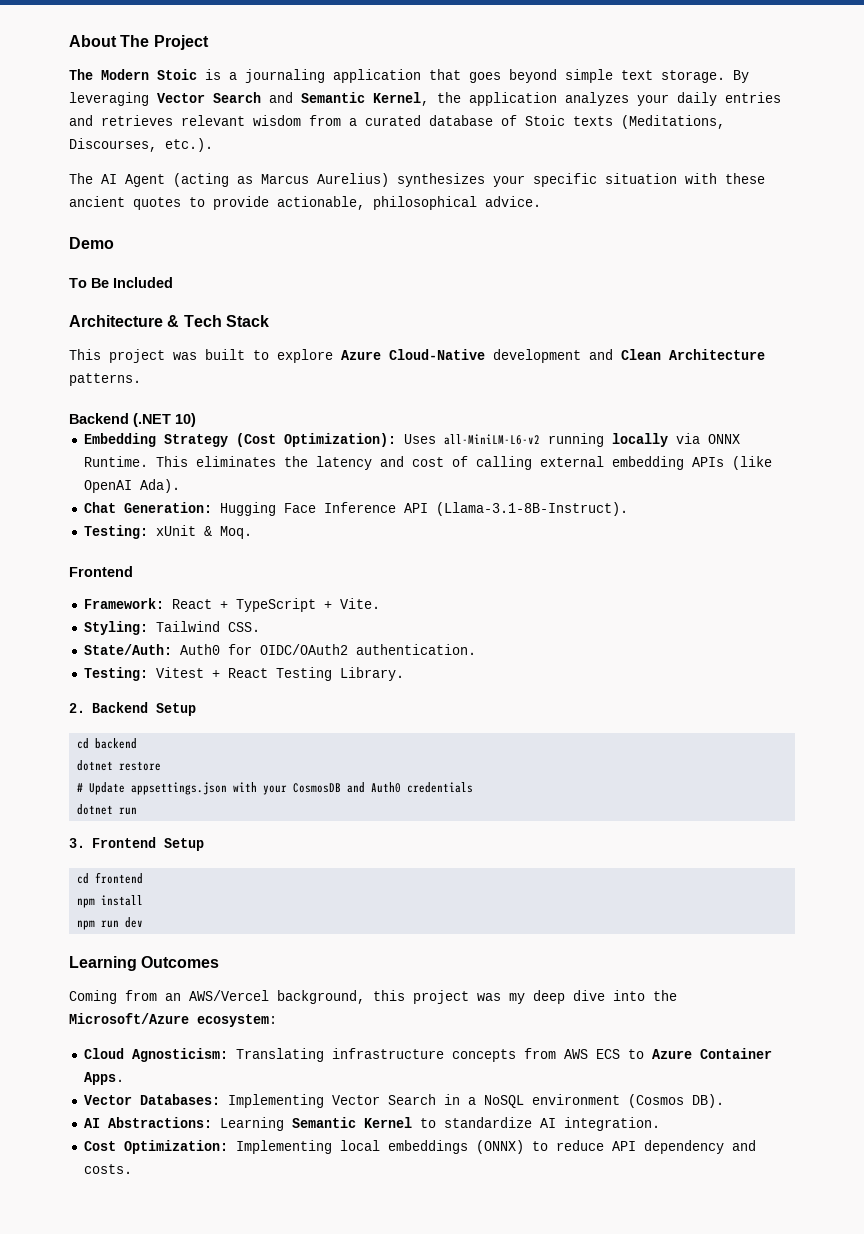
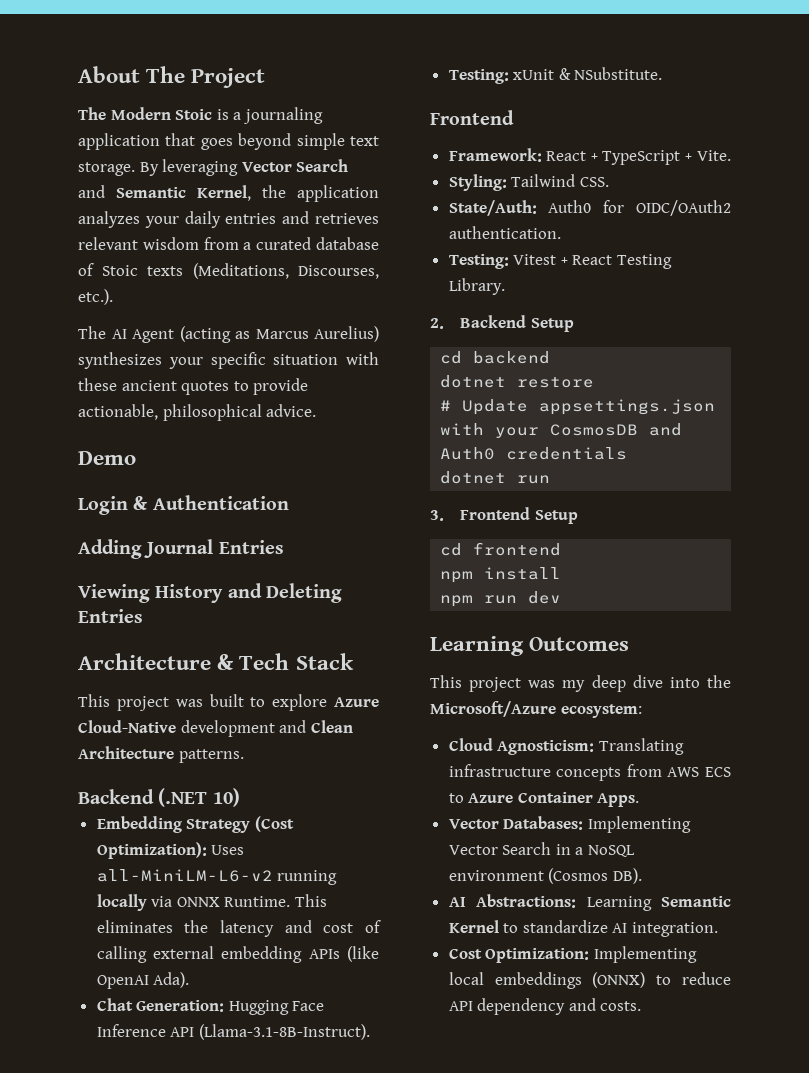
- To Be Included
+ Login & Authentication
+ Adding Journal Entries
+ Viewing History and Deleting Entries
- Testing: xUnit & Moq.
+ Testing: xUnit & NSubstitute.
- Coming from an AWS/Vercel background, this project was my deep dive into the Microsoft/Azure ecosystem:
+ This project was my deep dive into the Microsoft/Azure ecosystem:

